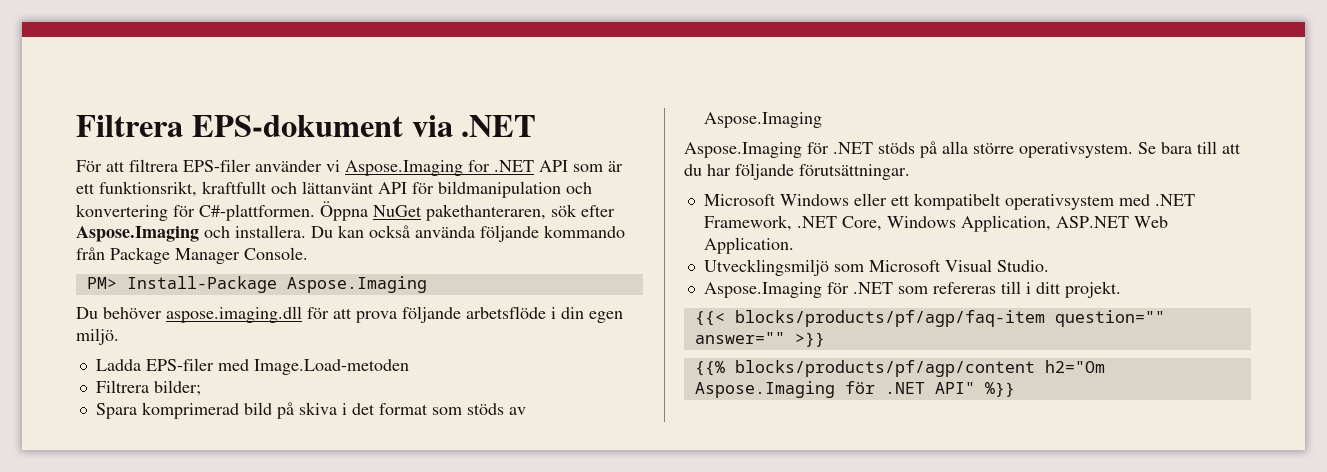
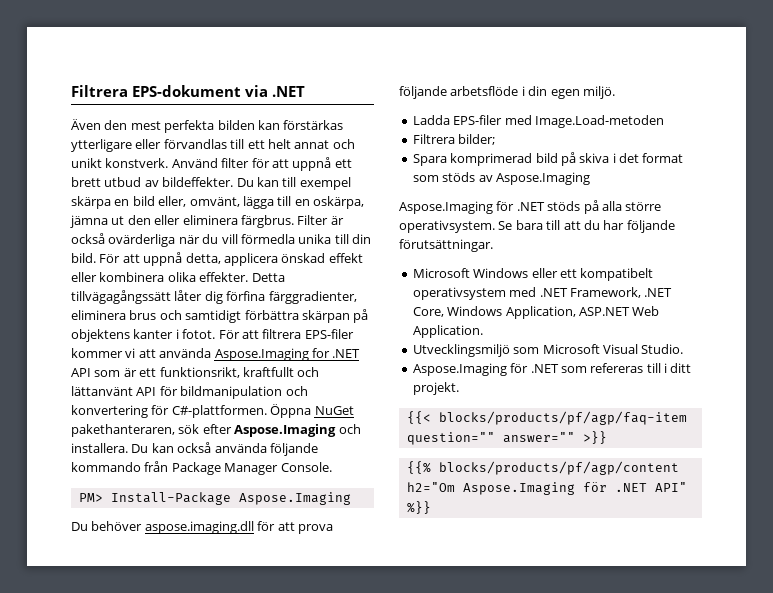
- För att filtrera EPS-filer använder vi Aspose.Imaging for .NET API som är ett funktionsrikt, kraftfullt och lättanvänt API för bildmanipulation och konvertering för C#-plattformen.
+ Även den mest perfekta bilden kan förstärkas ytterligare eller förvandlas till ett helt annat och unikt konstverk. Använd filter för att uppnå ett brett utbud av bildeffekter. Du kan till exempel skärpa en bild eller, omvänt, lägga till en oskärpa, jämna ut den eller eliminera färgbrus. Filter är också ovärderliga när du vill förmedla unika till din bild. För att uppnå detta, applicera önskad effekt eller kombinera olika effekter. Detta tillvägagångssätt låter dig förfina färggradienter, eliminera brus och samtidigt förbättra skärpan på objektens kanter i fotot. För att filtrera EPS-filer kommer vi att använda Aspose.Imaging for .NET API som är ett funktionsrikt, kraftfullt och lättanvänt API för bildmanipulation och konvertering för C#-plattformen.

